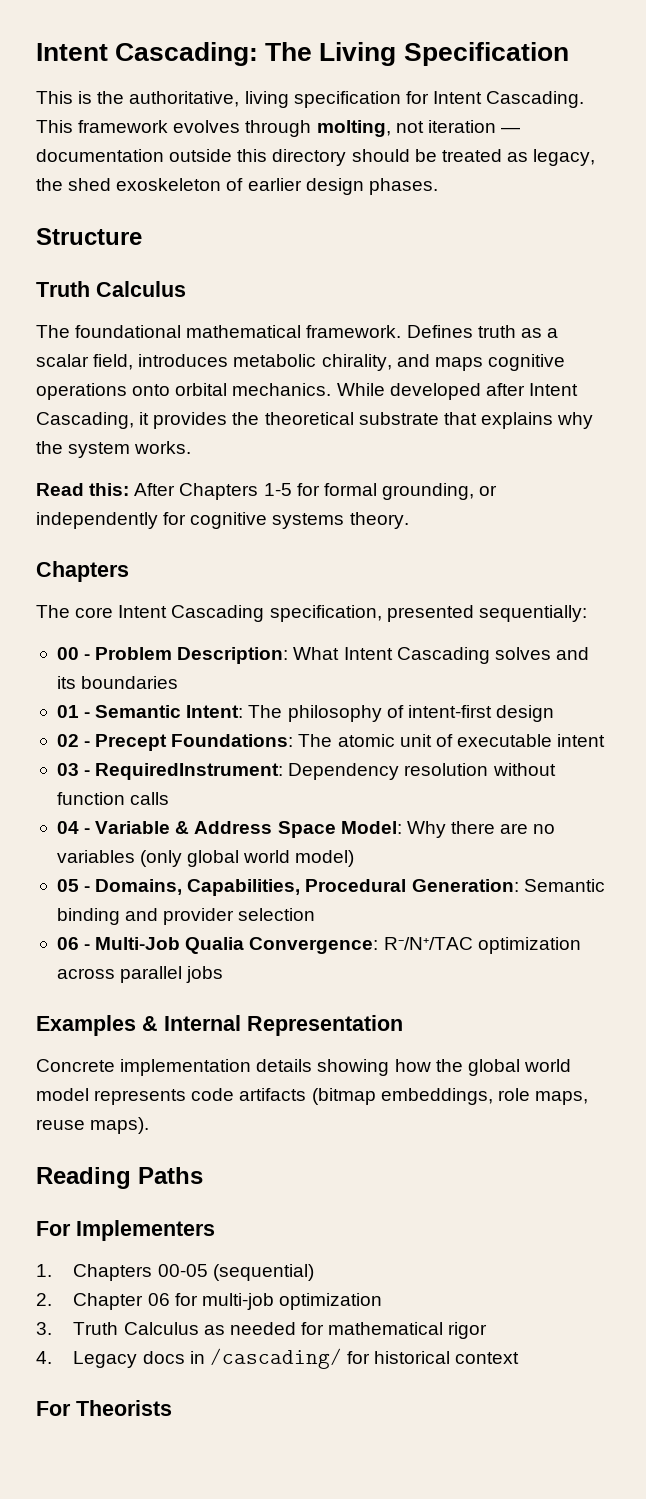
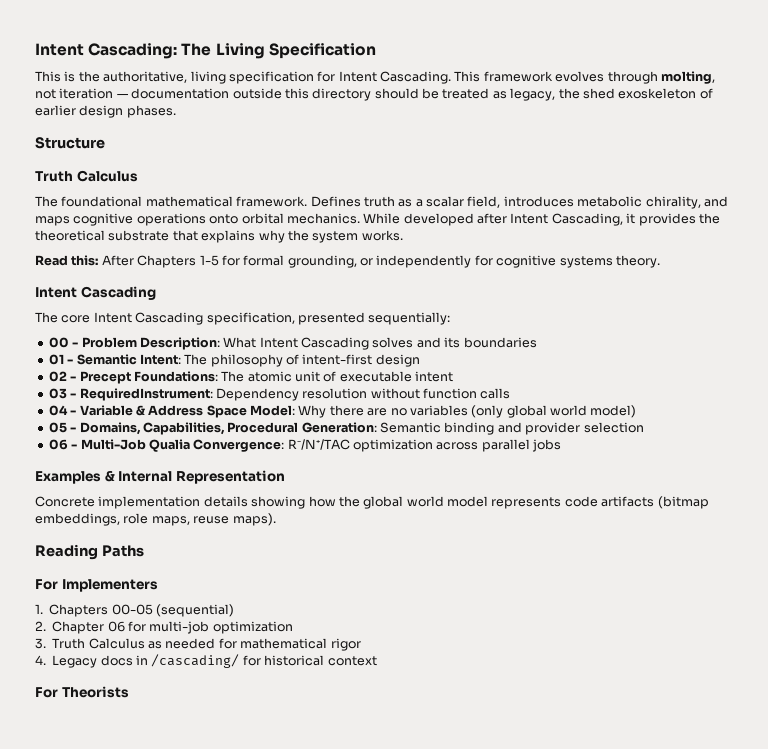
  Read this: After Chapters 1-5 for formal grounding, or independently for cognitive systems theory.
- Chapters
+ Intent Cascading

